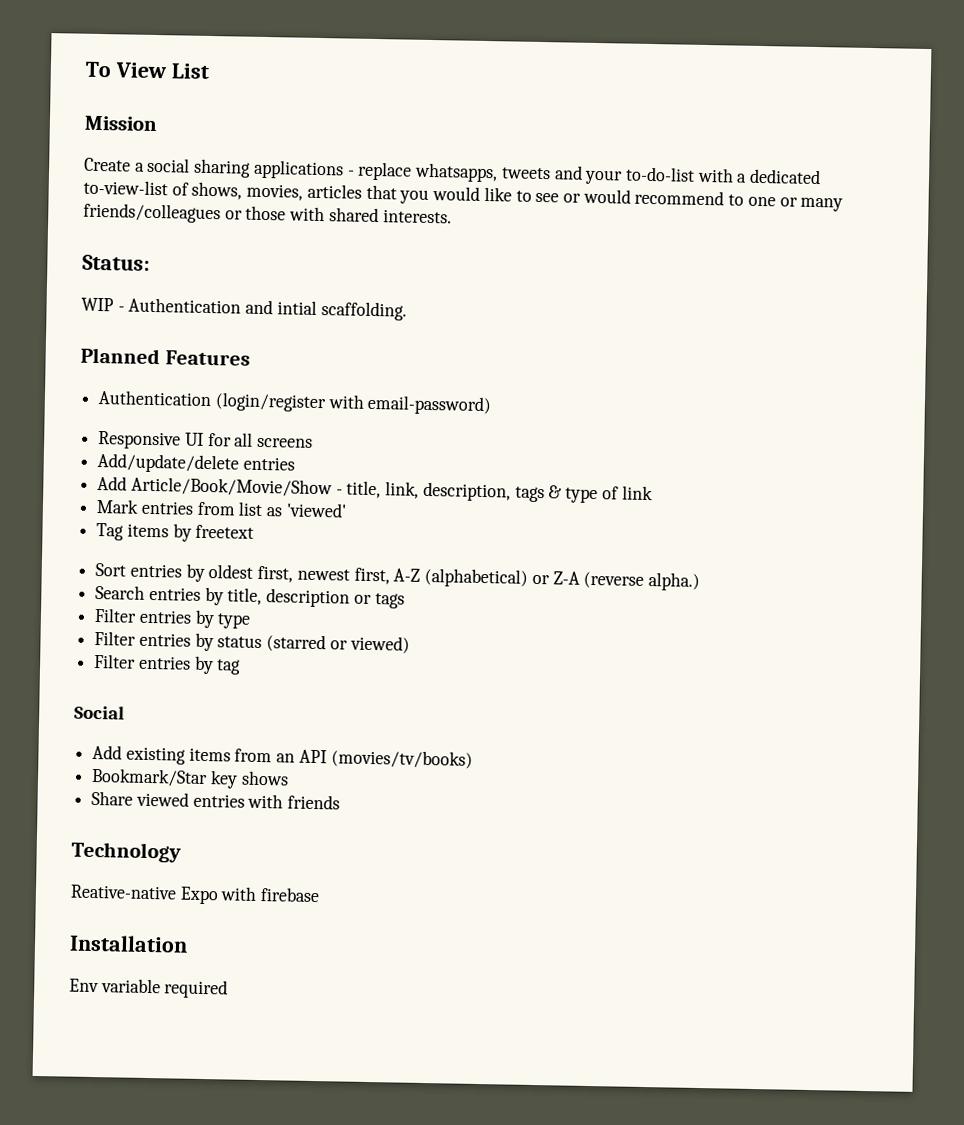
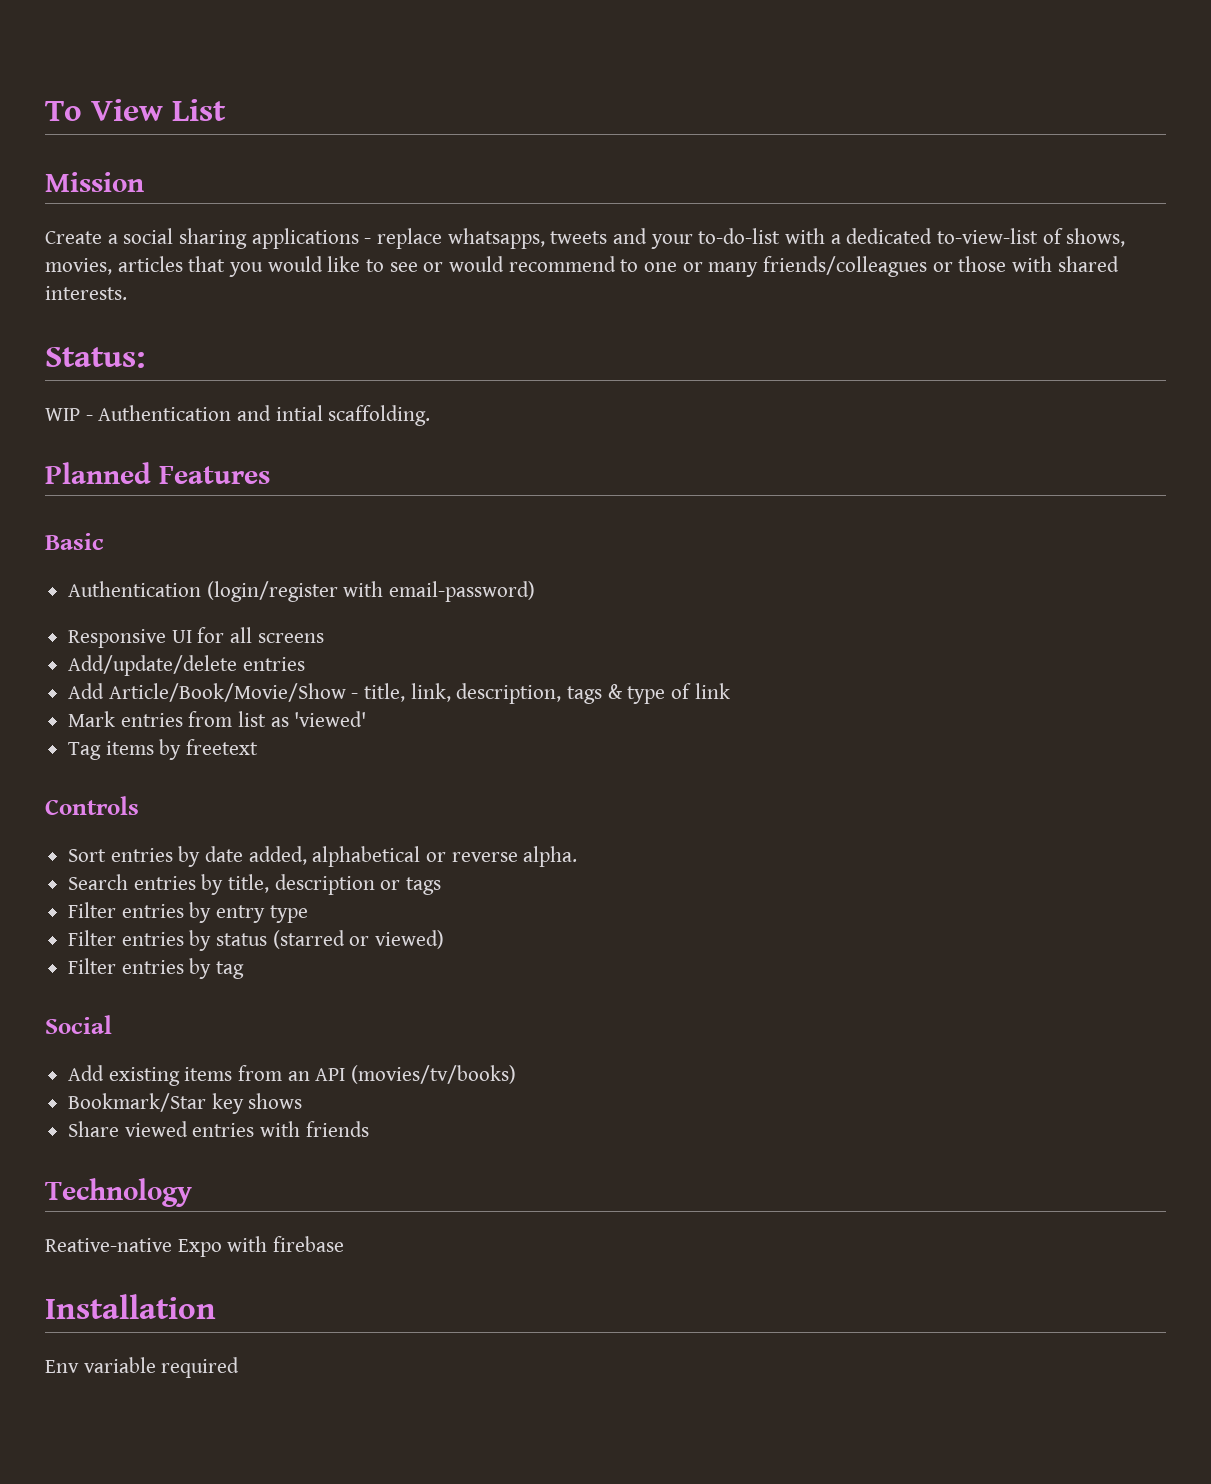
+ Basic
+ Controls
- Sort entries by oldest first, newest first, A-Z (alphabetical) or Z-A (reverse alpha.)
+ Sort entries by date added, alphabetical or reverse alpha.
- Filter entries by type
+ Filter entries by entry type

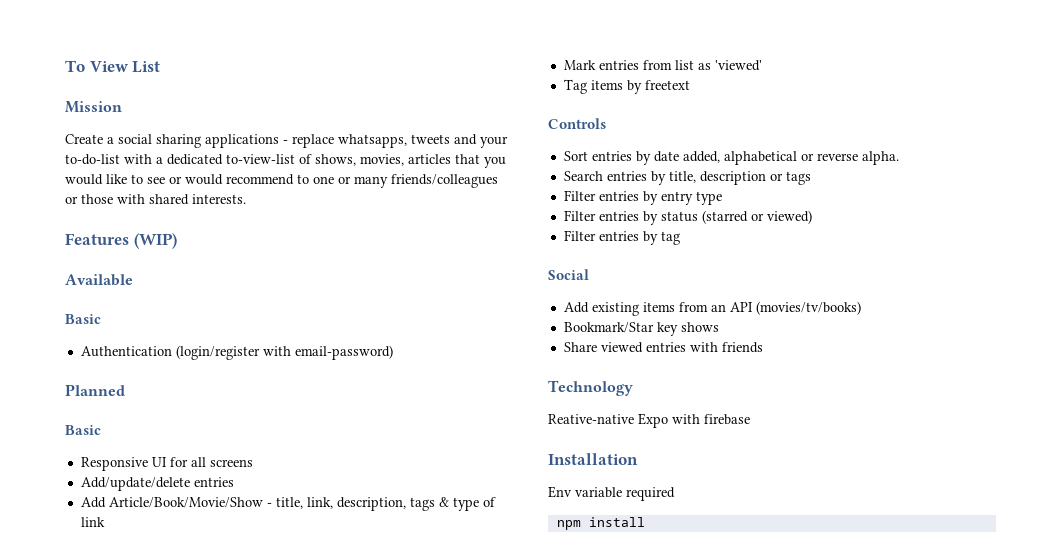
- Status:
- WIP - Authentication and intial scaffolding.
- Planned Features
+ Features (WIP)
+ Available
+ Planned
+ Basic
+ npm install

